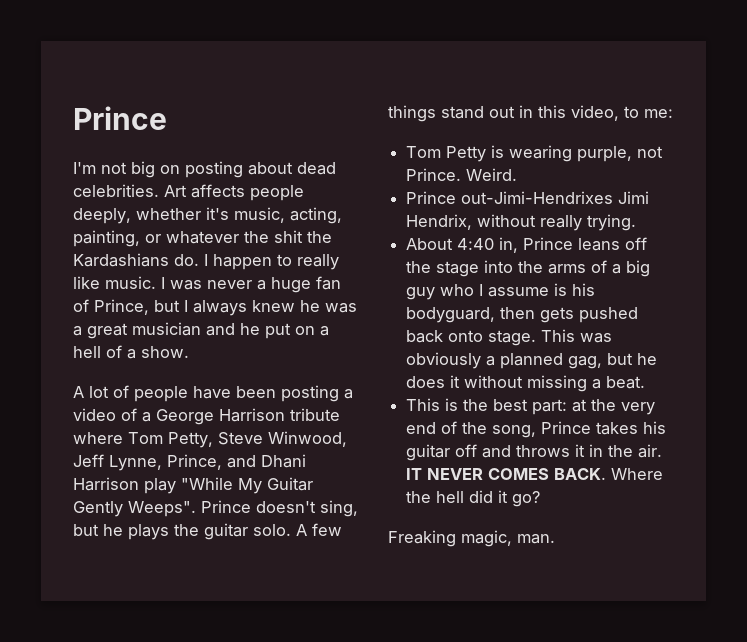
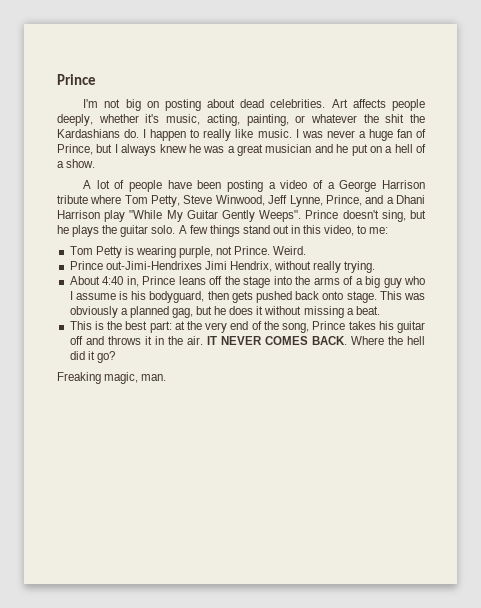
- A lot of people have been posting a video of a George Harrison tribute where Tom Petty, Steve Winwood, Jeff Lynne, Prince, and Dhani Harrison play "While My Guitar Gently Weeps".
+ A lot of people have been posting a video of a George Harrison tribute where Tom Petty, Steve Winwood, Jeff Lynne, Prince, and a Dhani Harrison play "While My Guitar Gently Weeps".

